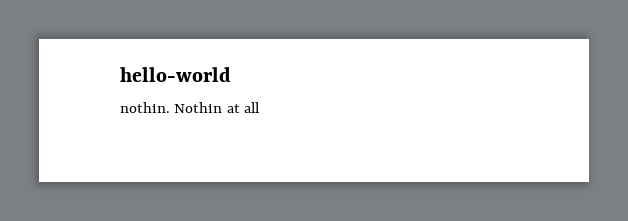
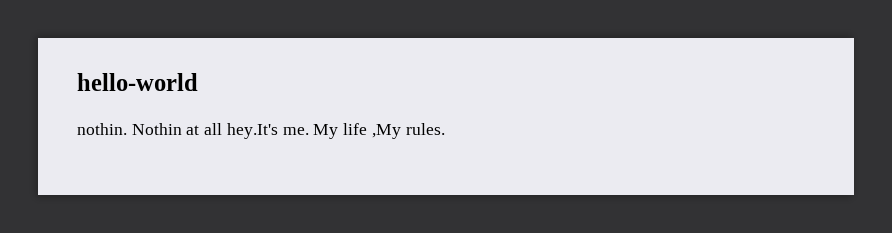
- Nothin at all
+ Nothin at all hey.It's me. My life ,My rules.

